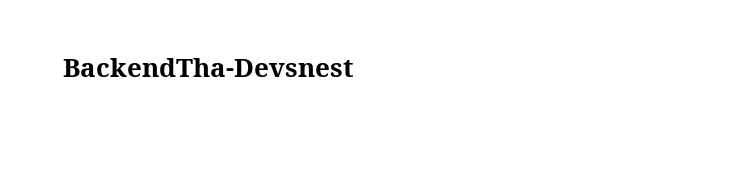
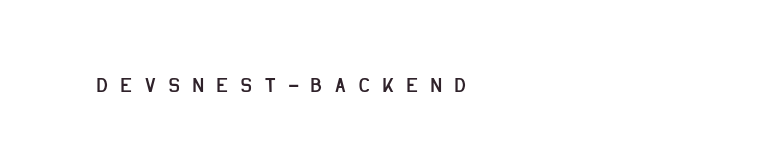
- BackendTha-Devsnest
+ D E V S N E S T - B A C K E N D

